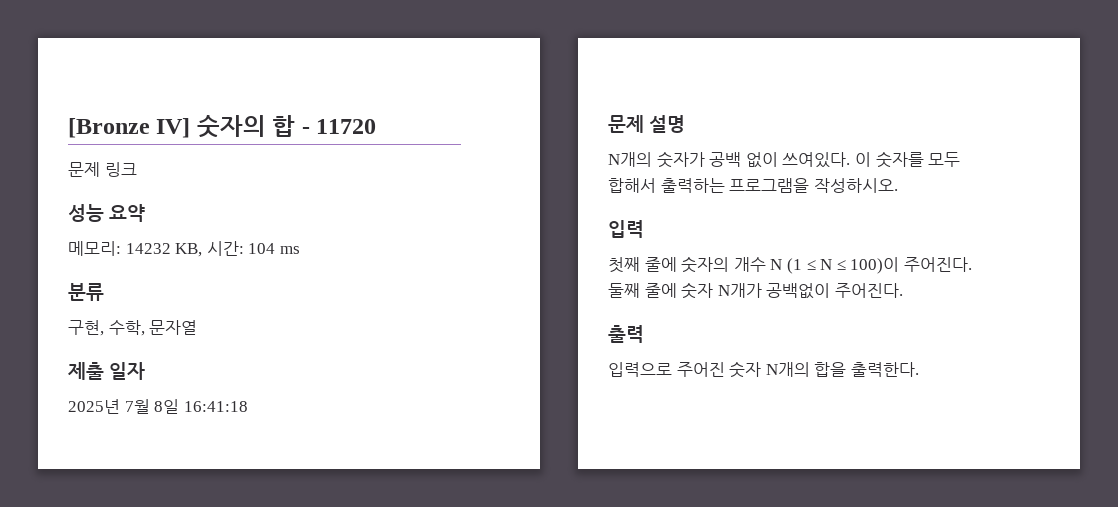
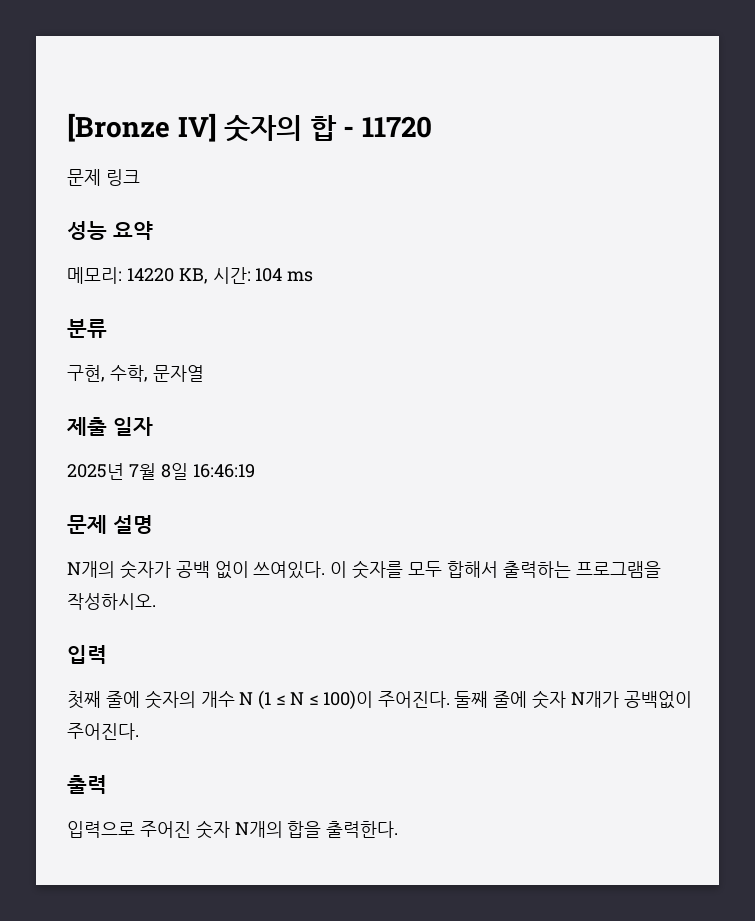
- 메모리: 14232 KB, 시간: 104 ms
+ 메모리: 14220 KB, 시간: 104 ms
- 2025년 7월 8일 16:41:18
+ 2025년 7월 8일 16:46:19

